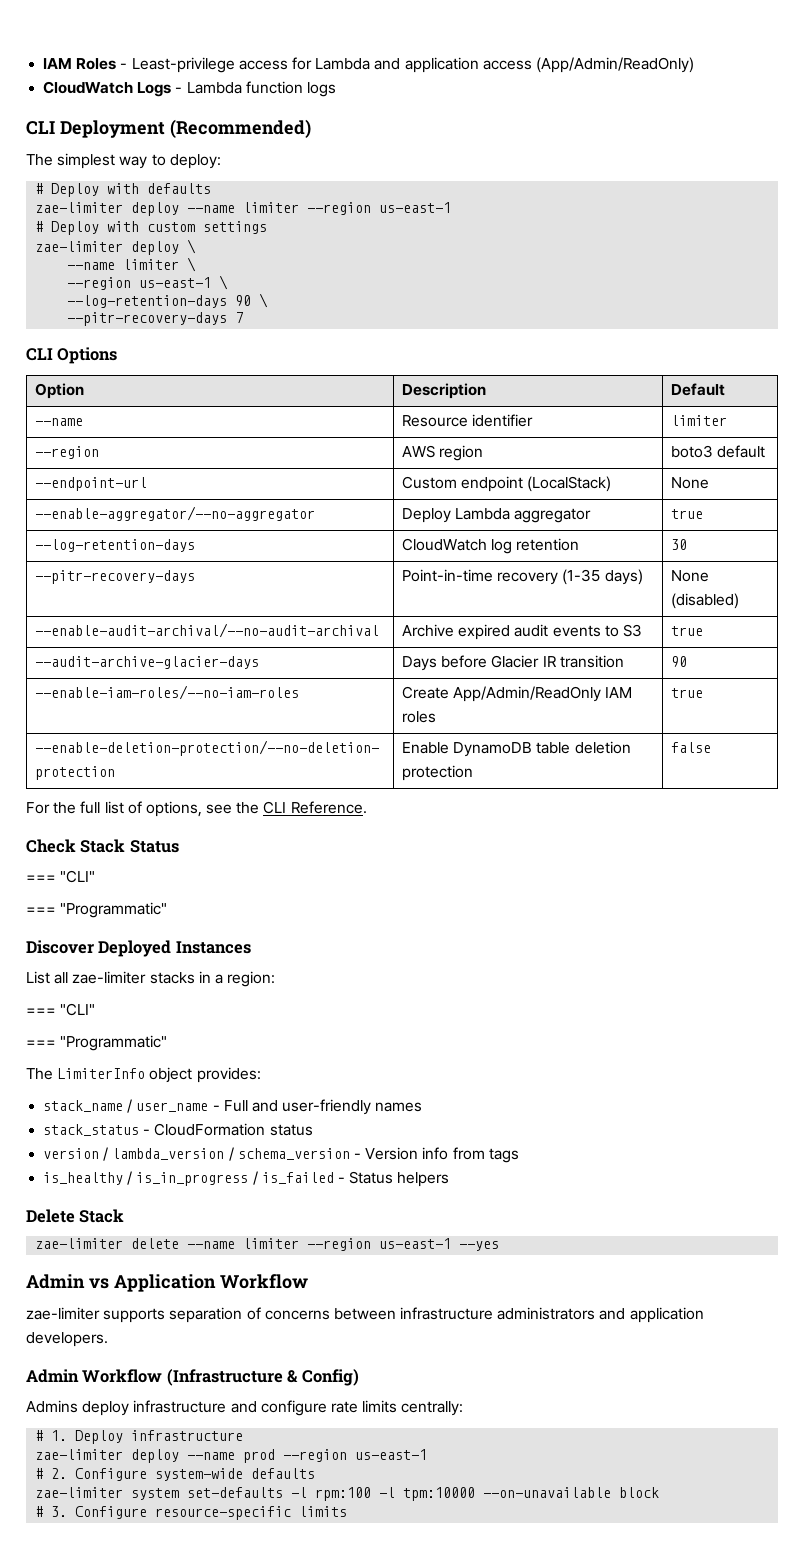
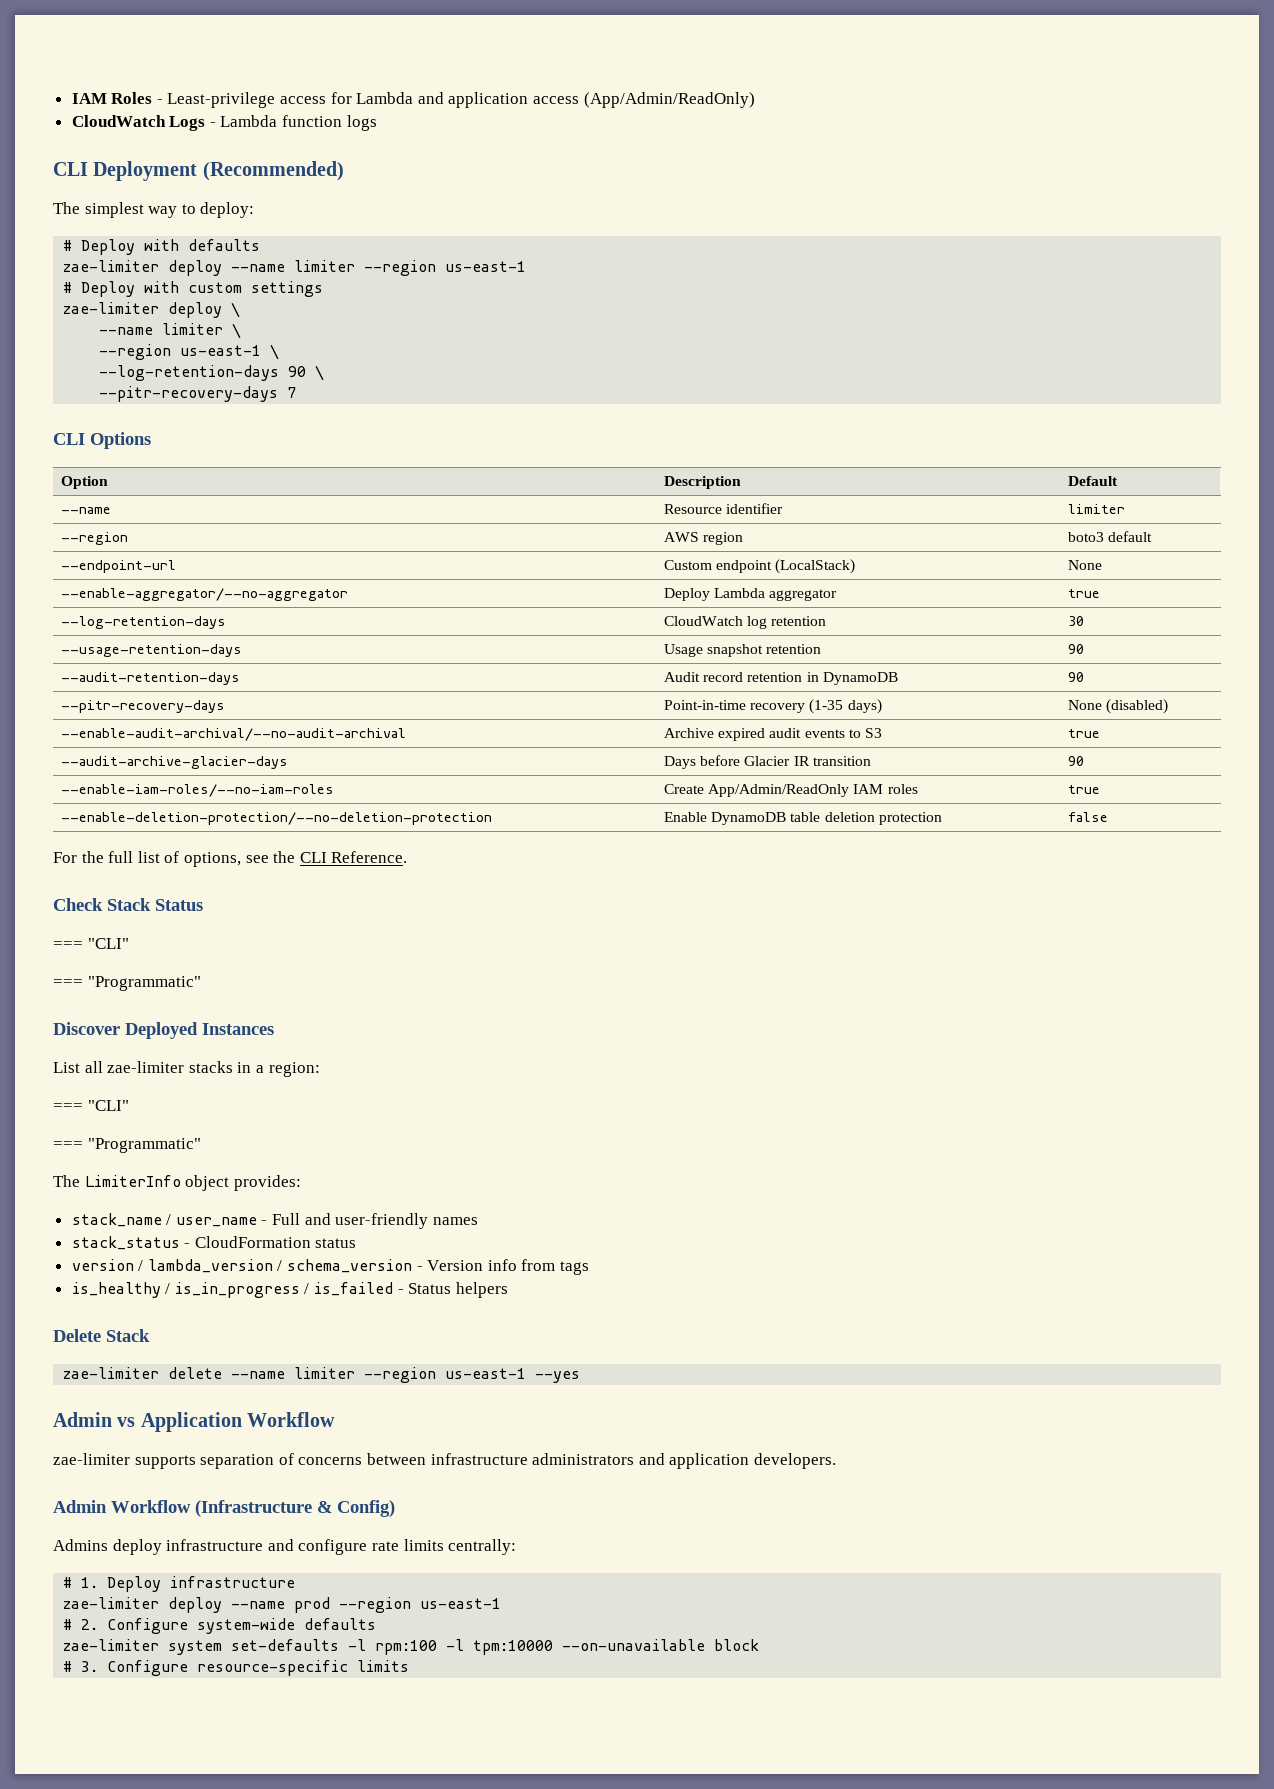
+ --usage-retention-days | Usage snapshot retention | 90
+ --audit-retention-days | Audit record retention in DynamoDB | 90

